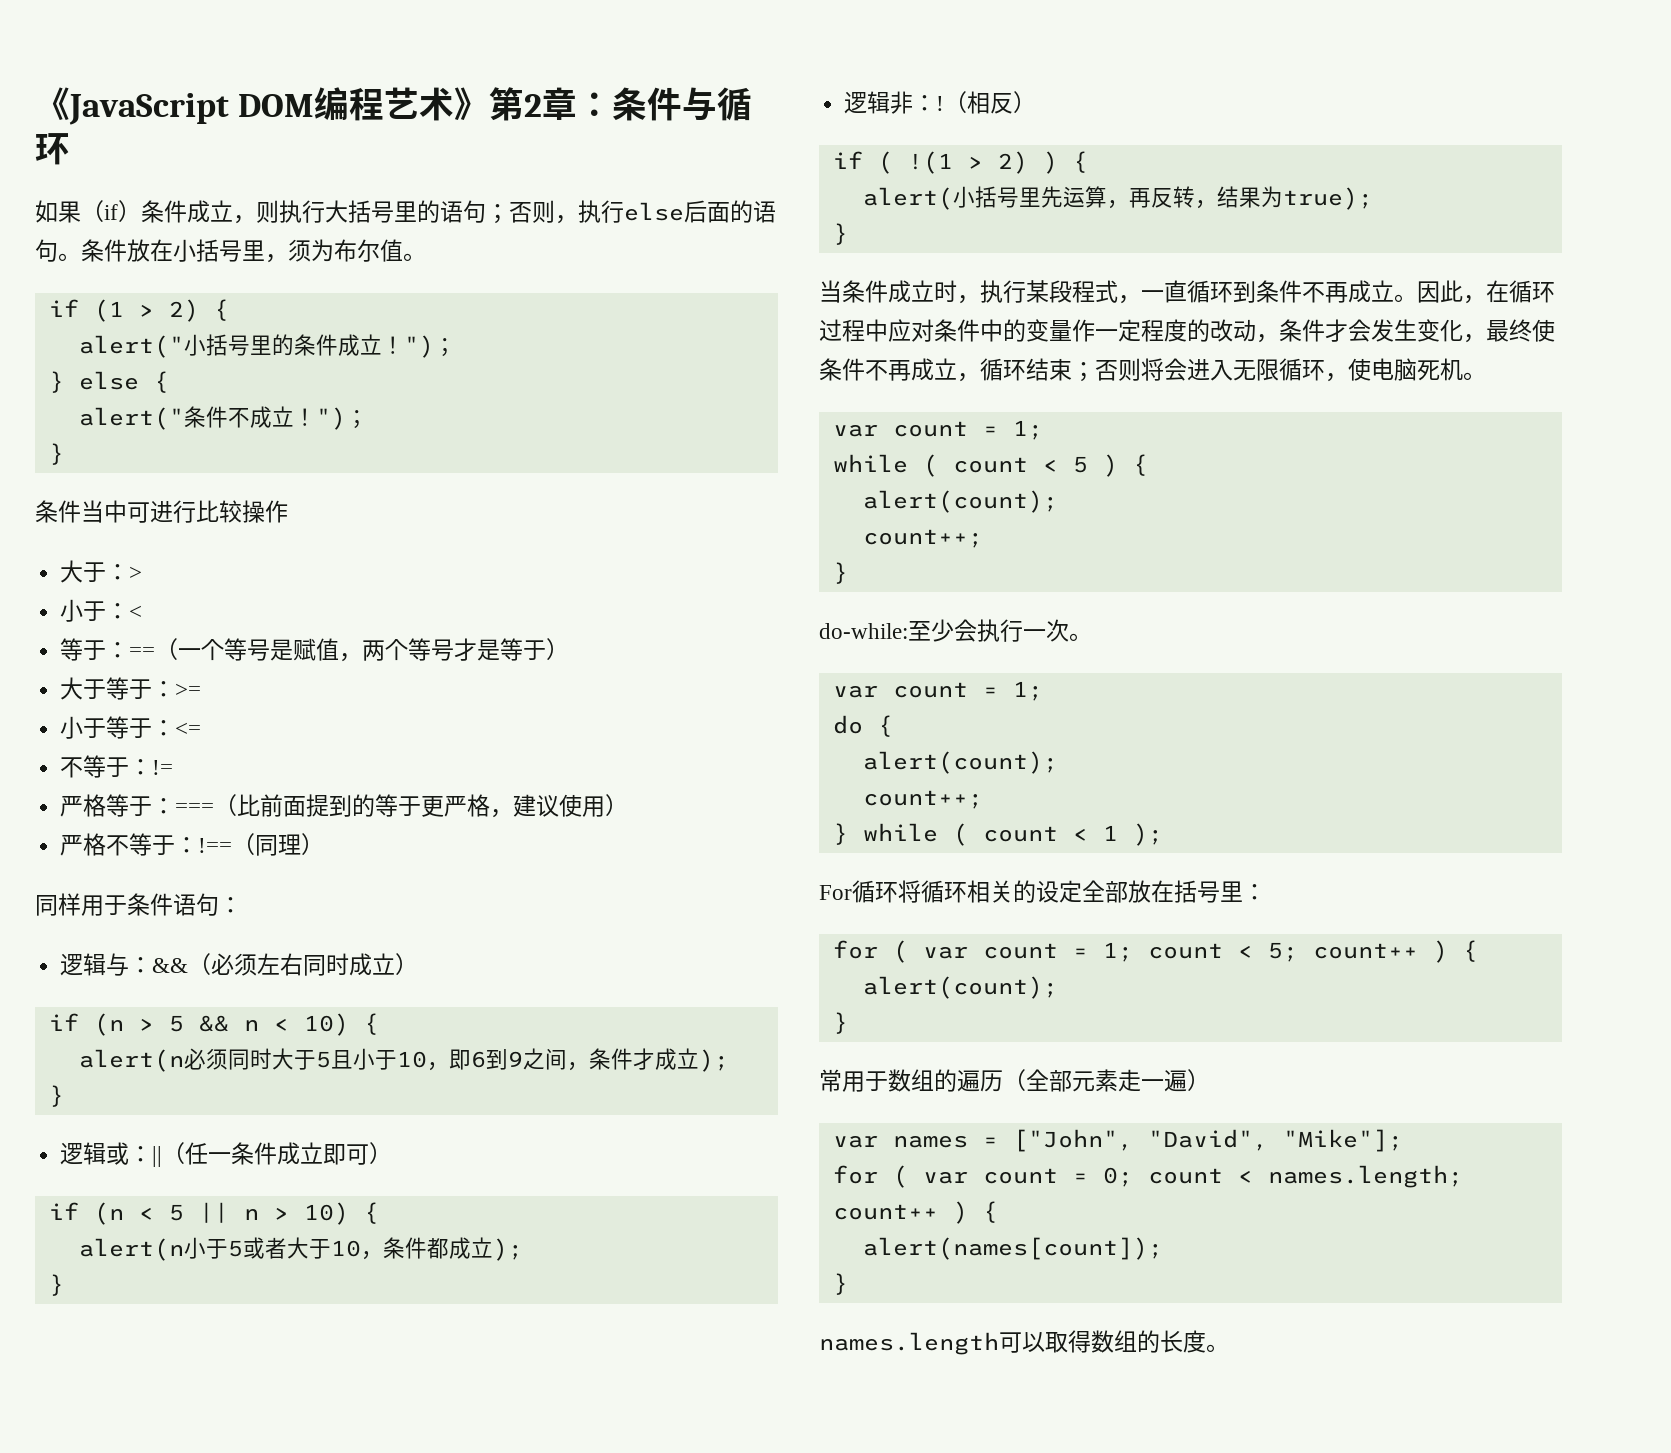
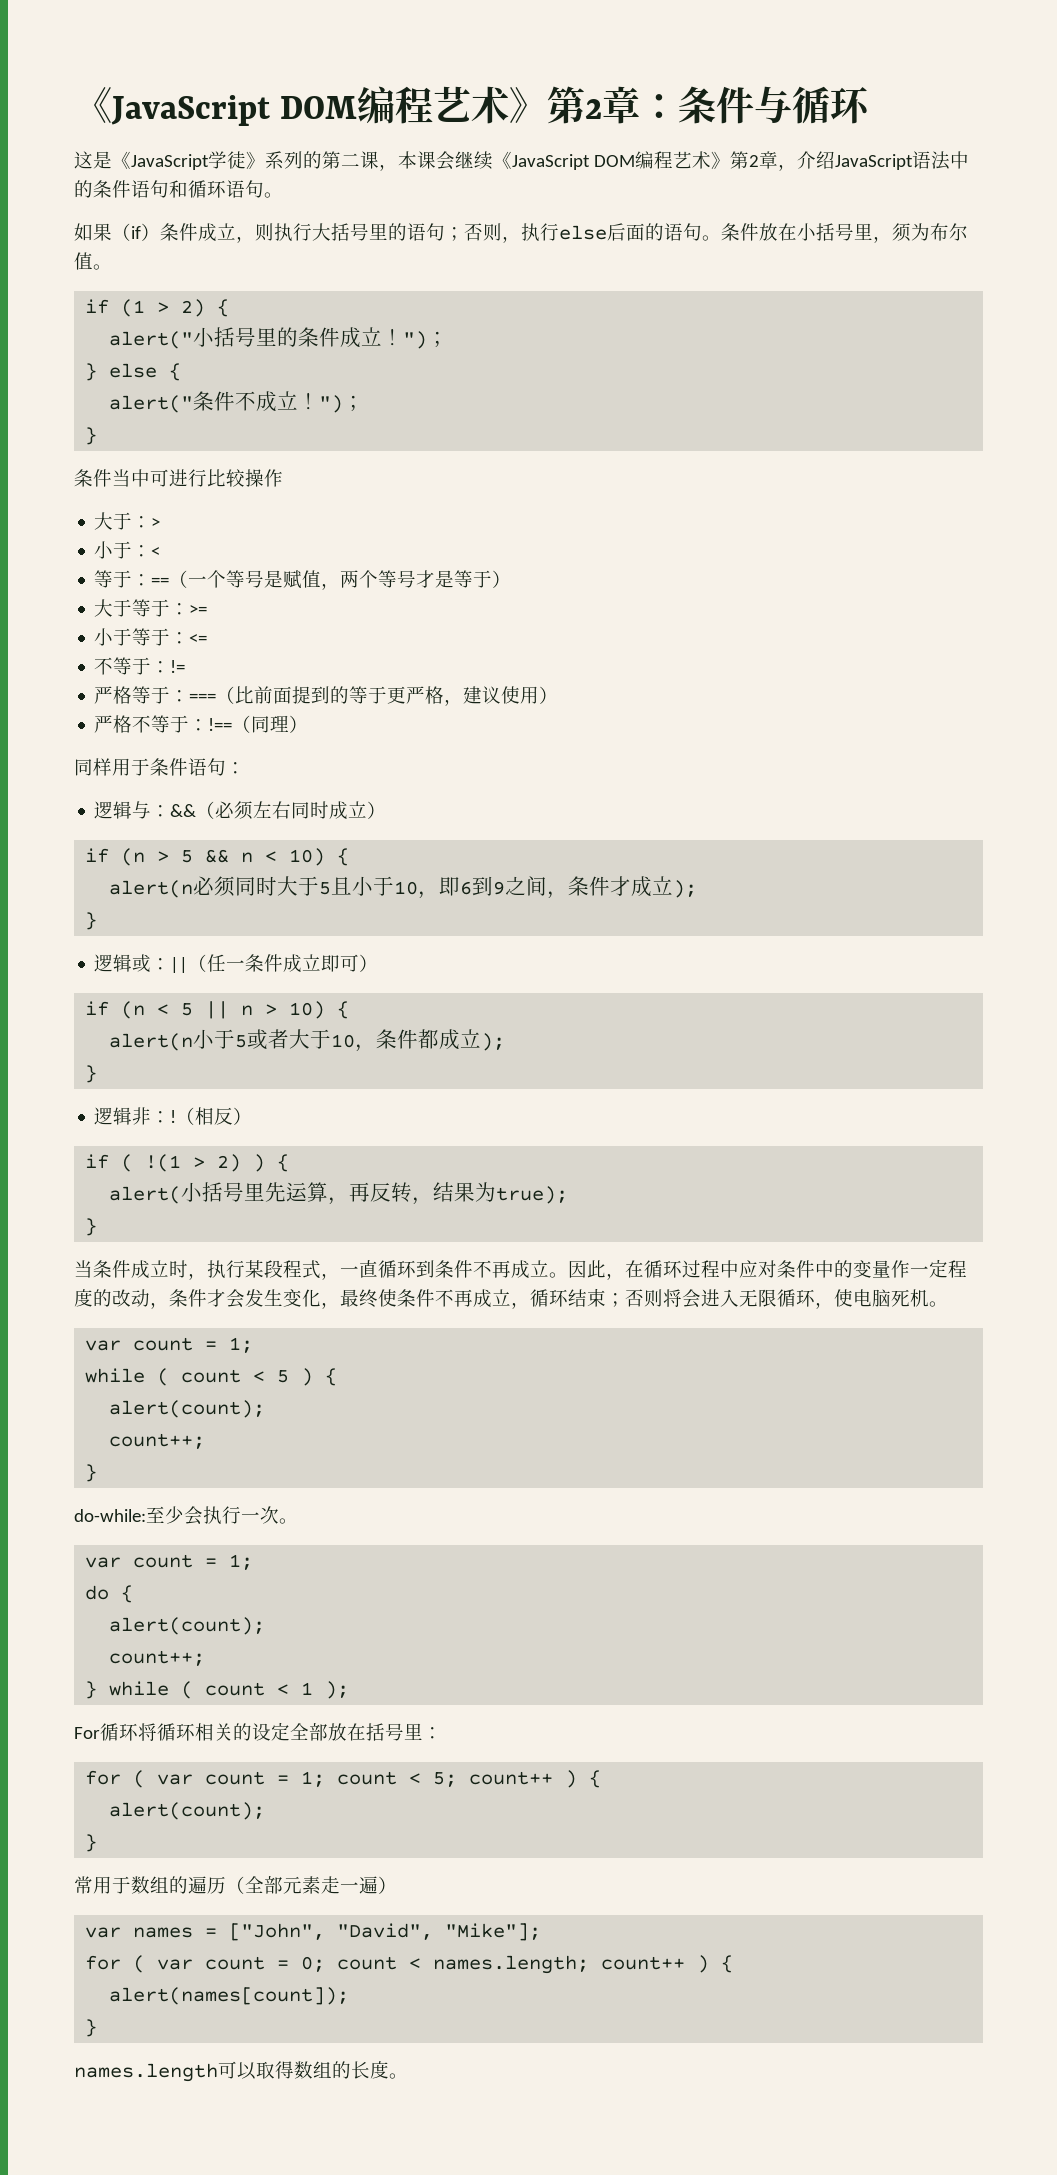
+ 这是《JavaScript学徒》系列的第二课，本课会继续《JavaScript DOM编程艺术》第2章，介绍JavaScript语法中的条件语句和循环语句。

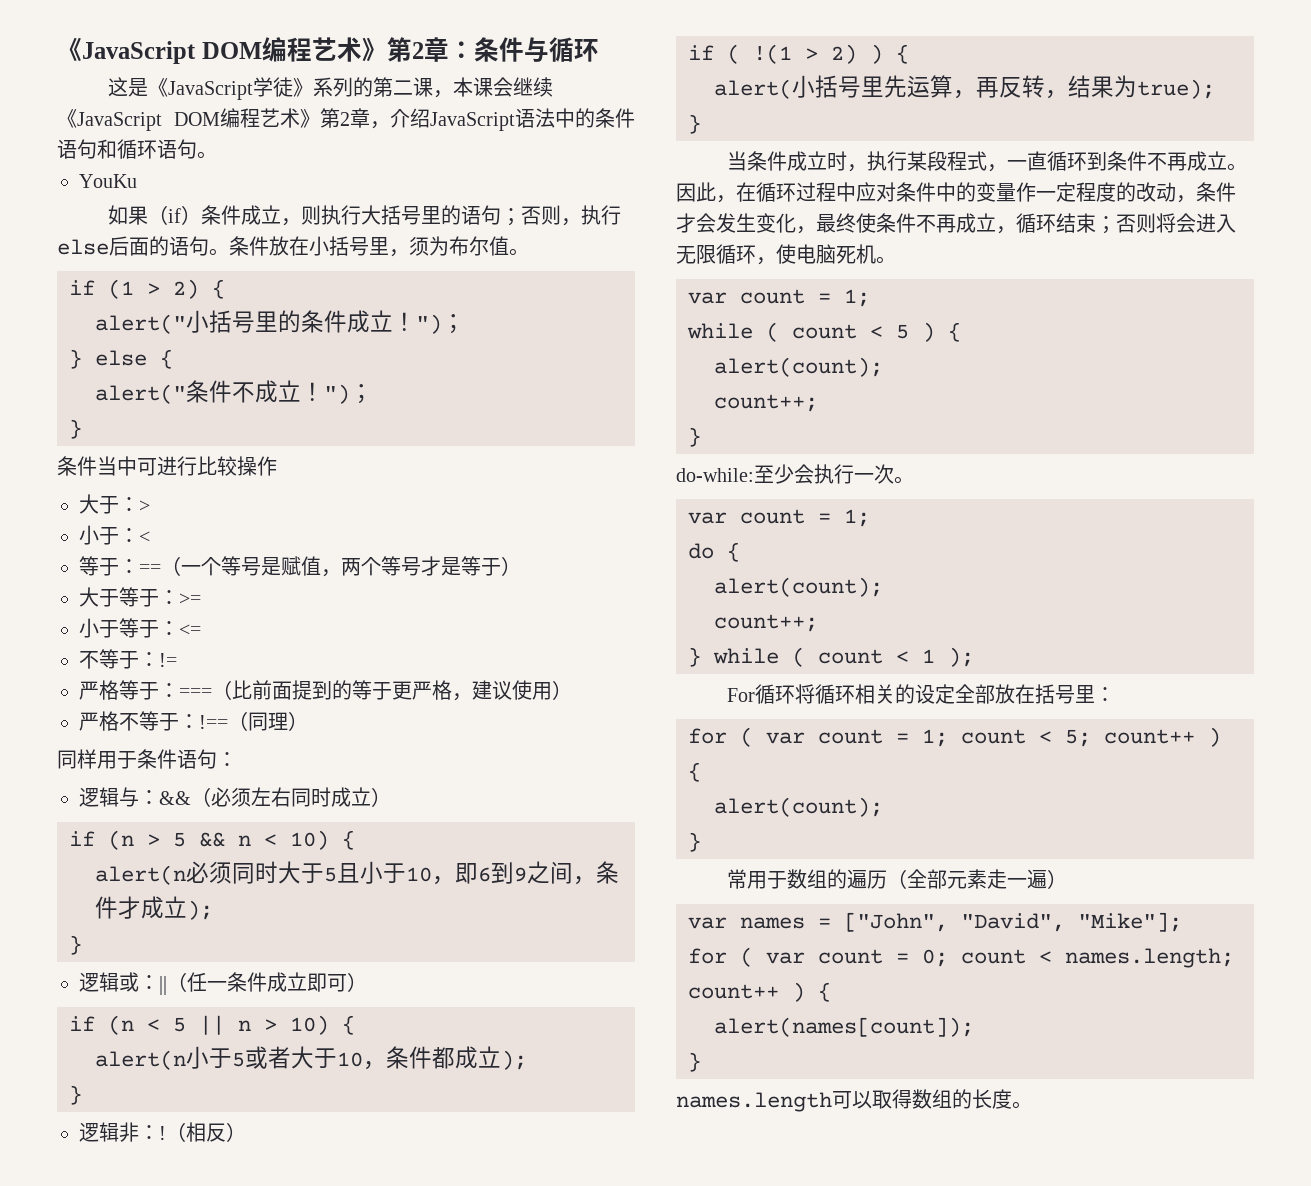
+ YouKu

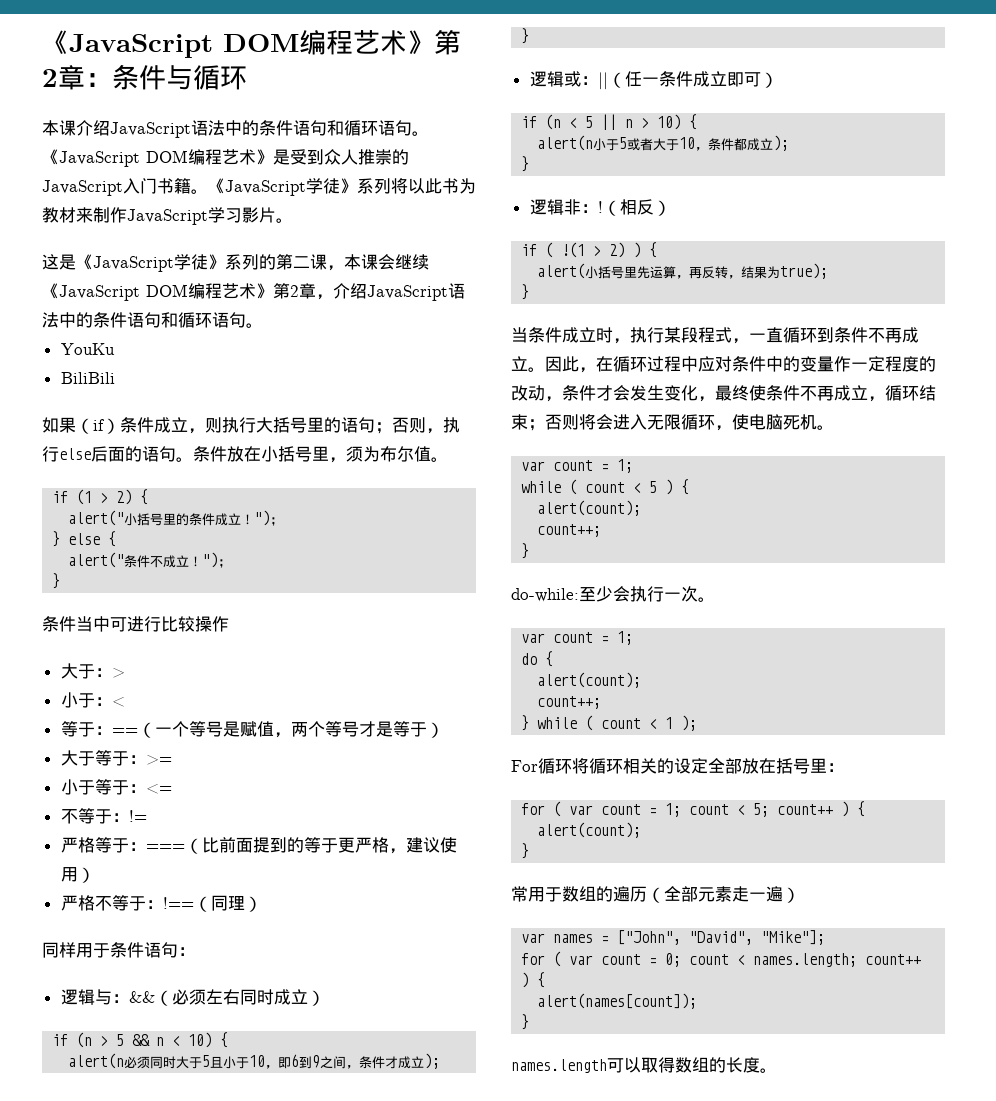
+ 本课介绍JavaScript语法中的条件语句和循环语句。《JavaScript DOM编程艺术》是受到众人推崇的JavaScript入门书籍。《JavaScript学徒》系列将以此书为教材来制作JavaScript学习影片。
+ BiliBili

